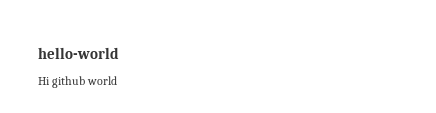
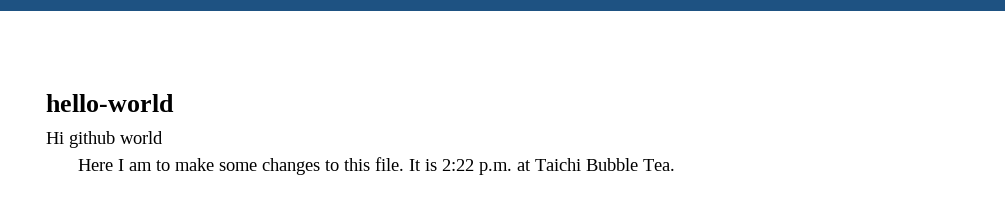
+ Here I am to make some changes to this file. It is 2:22 p.m. at Taichi Bubble Tea.

